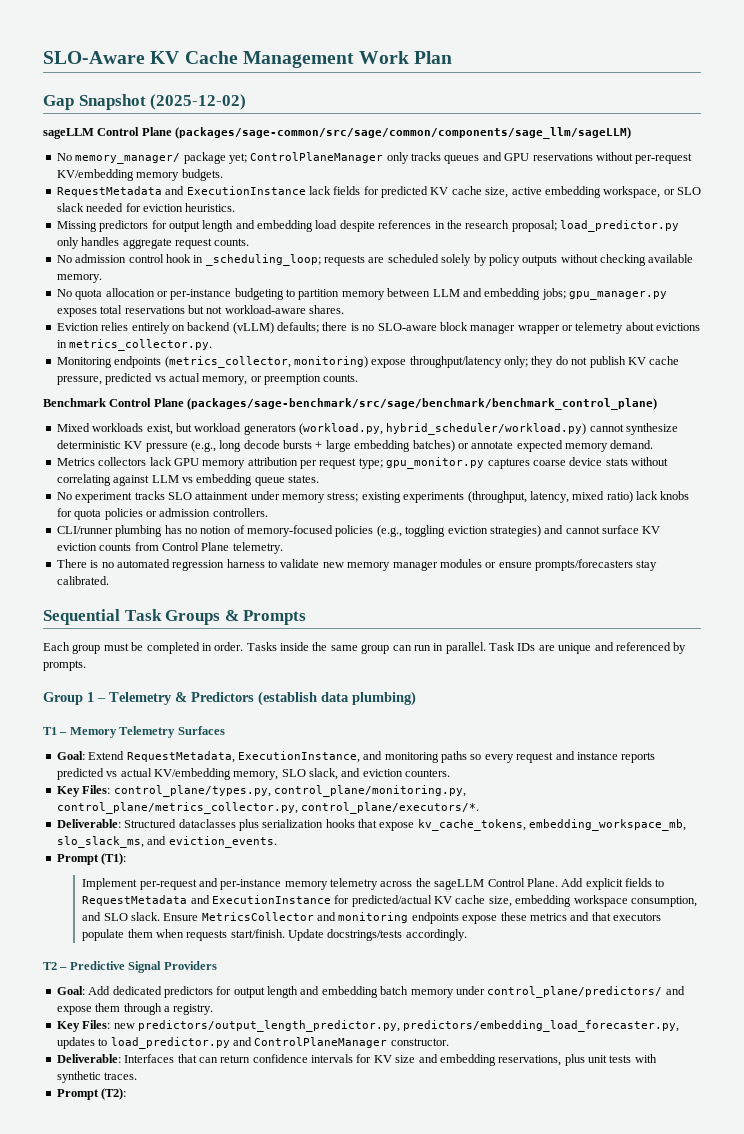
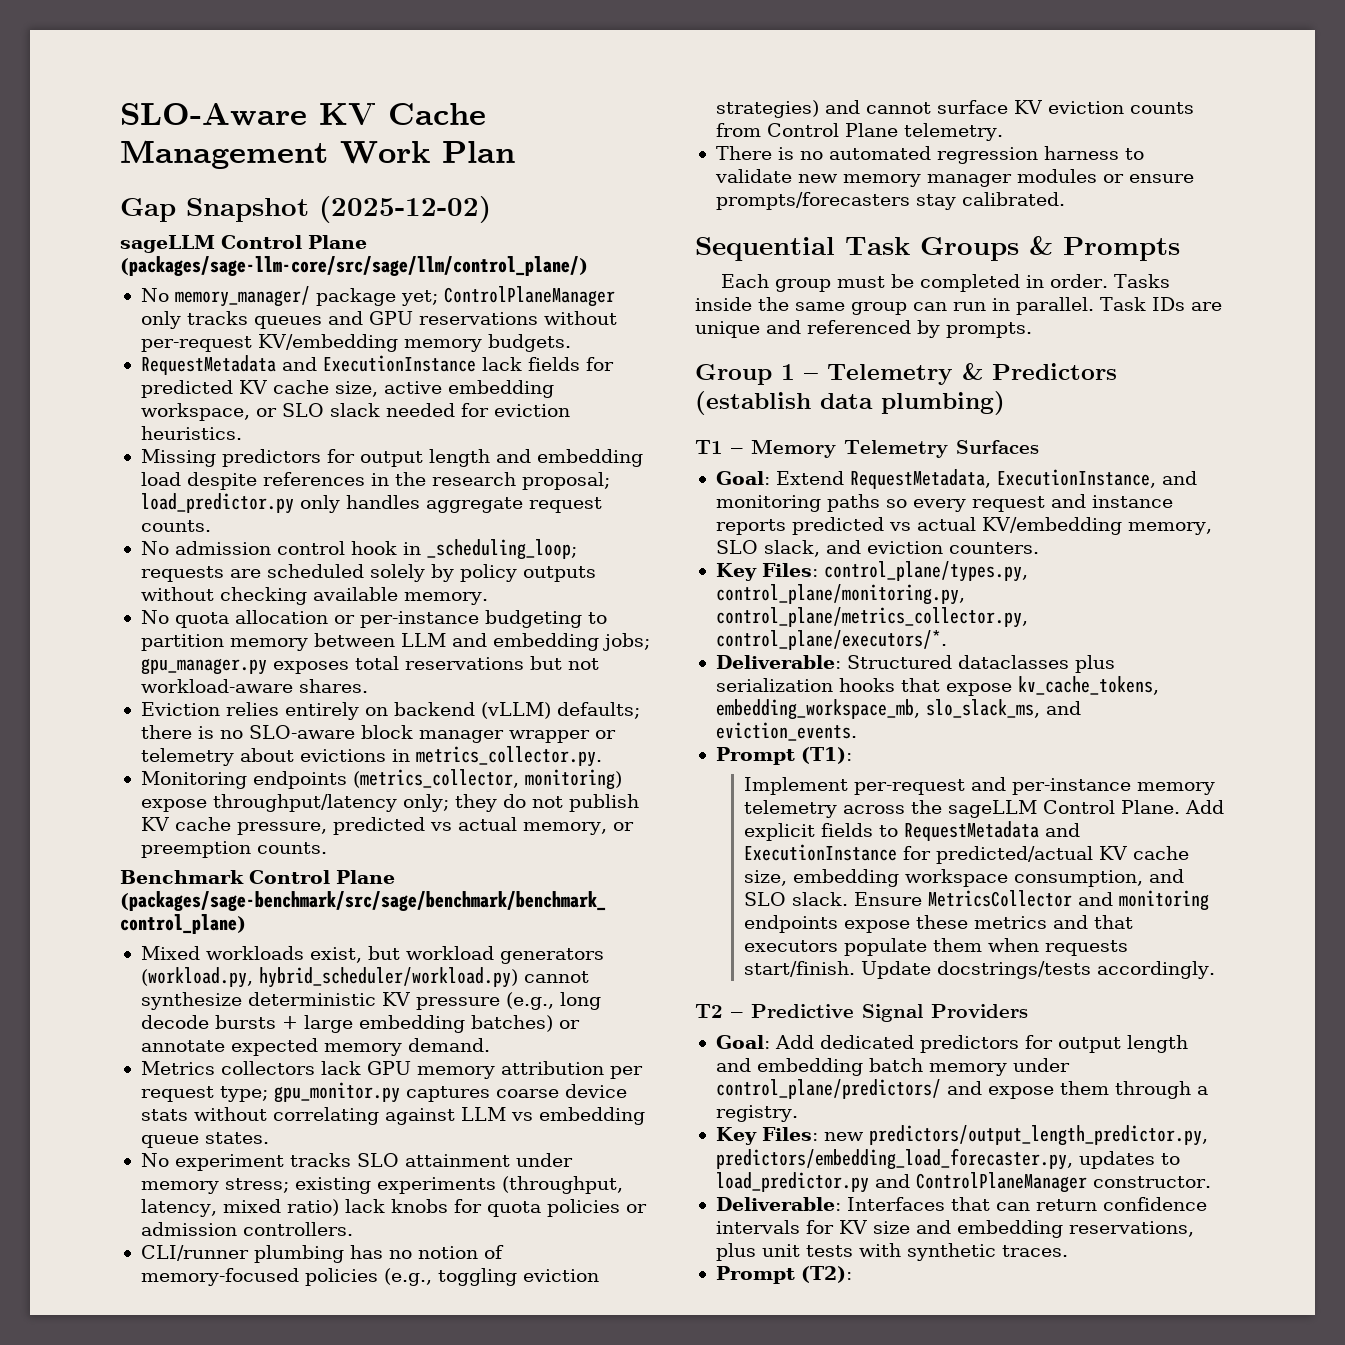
- sageLLM Control Plane (packages/sage-common/src/sage/common/components/sage_llm/sageLLM)
+ sageLLM Control Plane (packages/sage-llm-core/src/sage/llm/control_plane/)

